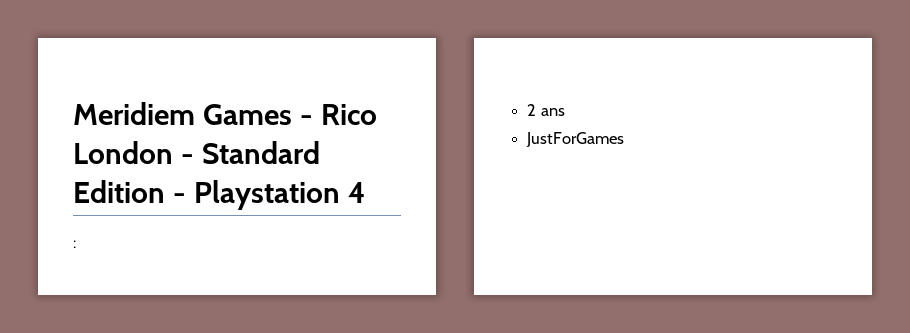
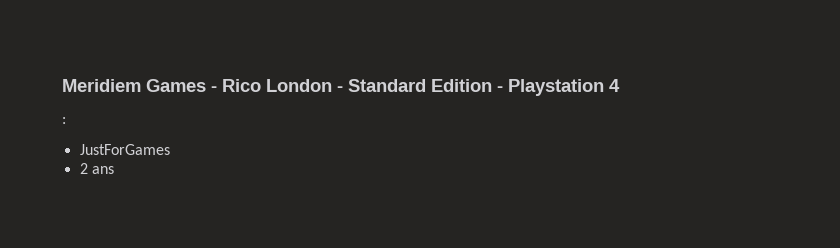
+ JustForGames
- JustForGames

